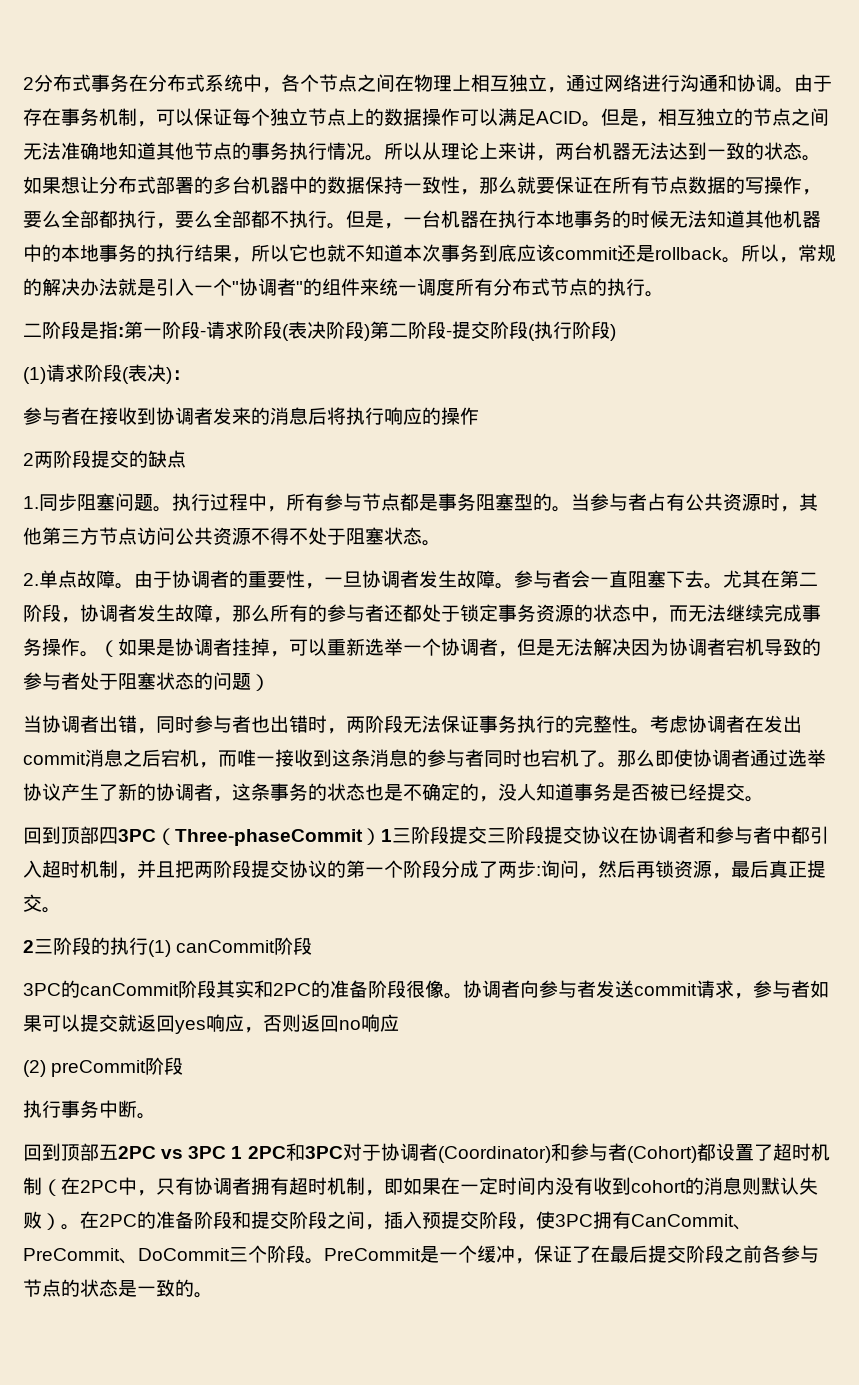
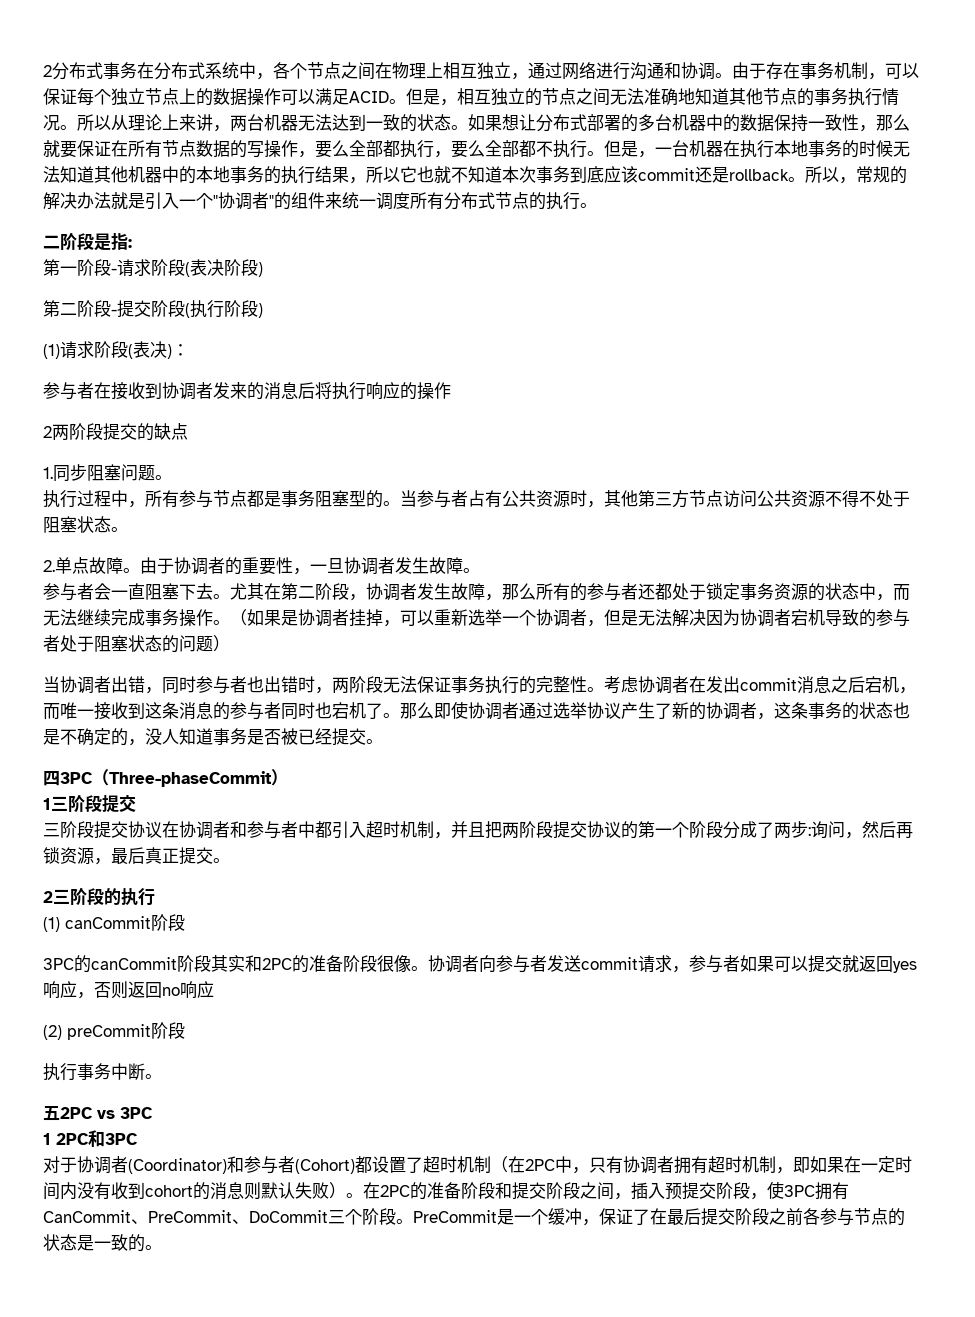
- 二阶段是指:第一阶段-请求阶段(表决阶段)第二阶段-提交阶段(执行阶段)
+ 二阶段是指:
+ 第一阶段-请求阶段(表决阶段)
+ 第二阶段-提交阶段(执行阶段)
- 1.同步阻塞问题。执行过程中，所有参与节点都是事务阻塞型的。
+ 1.同步阻塞问题。
+ 执行过程中，所有参与节点都是事务阻塞型的。
- 由于协调者的重要性，一旦协调者发生故障。参与者会一直阻塞下去。
+ 由于协调者的重要性，一旦协调者发生故障。
+ 参与者会一直阻塞下去。
- 回到顶部四3PC（Three-phaseCommit）1三阶段提交三阶段提交协议在协调者和参与者中都引入超时机制，并且把两阶段提交协议的第一个阶段分成了两步:询问，然后再锁资源，最后真正提交。
+ 四3PC（Three-phaseCommit）
+ 1三阶段提交
+ 三阶段提交协议在协调者和参与者中都引入超时机制，并且把两阶段提交协议的第一个阶段分成了两步:询问，然后再锁资源，最后真正提交。
- 2三阶段的执行(1) canCommit阶段
+ 2三阶段的执行
+ (1) canCommit阶段
- 回到顶部五2PC vs 3PC 1 2PC和3PC对于协调者(Coordinator)和参与者(Cohort)都设置了超时机制（在2PC中，只有协调者拥有超时机制，即如果在一定时间内没有收到cohort的消息则默认失败）。
+ 五2PC vs 3PC
+ 1 2PC和3PC
+ 对于协调者(Coordinator)和参与者(Cohort)都设置了超时机制（在2PC中，只有协调者拥有超时机制，即如果在一定时间内没有收到cohort的消息则默认失败）。

